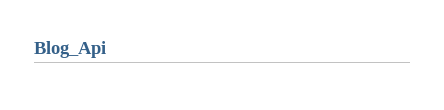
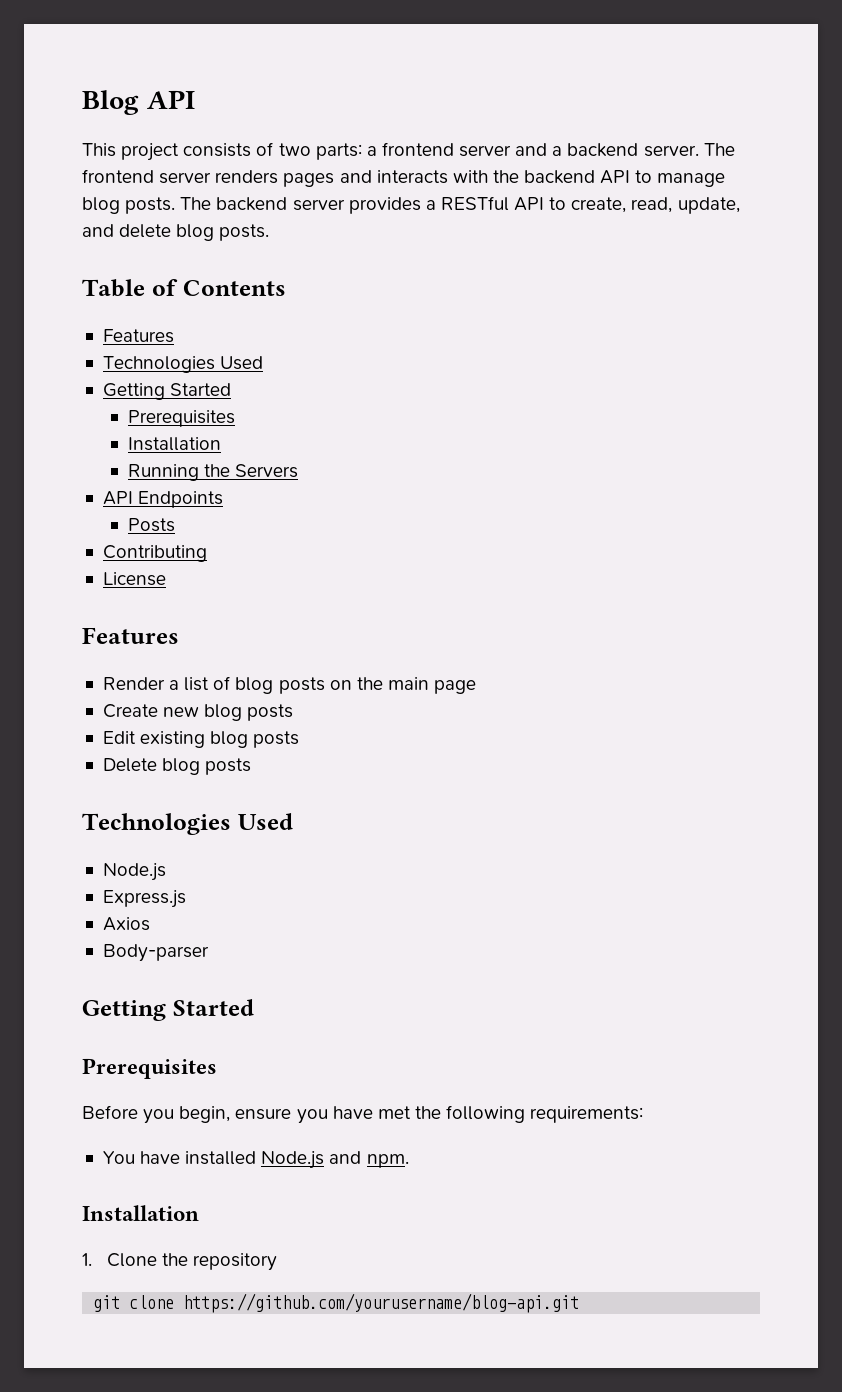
- Blog_Api
+ Blog API
+ This project consists of two parts: a frontend server and a backend server. The frontend server renders pages and interacts with the backend API to manage blog posts. The backend server provides a RESTful API to create, read, update, and delete blog posts.
+ Table of Contents
+ Features
+ Technologies Used
+ Getting Started
+ Prerequisites
+ Installation
+ Running the Servers
+ API Endpoints
+ Posts
+ Contributing
+ License
+ Features
+ Render a list of blog posts on the main page
+ Create new blog posts
+ Edit existing blog posts
+ Delete blog posts
+ Technologies Used
+ Node.js
+ Express.js
+ Axios
+ Body-parser
+ Getting Started
+ Prerequisites
+ Before you begin, ensure you have met the following requirements:
+ You have installed Node.js and npm.
+ Installation
+ 1. Clone the repository
+ git clone https://github.com/yourusername/blog-api.git

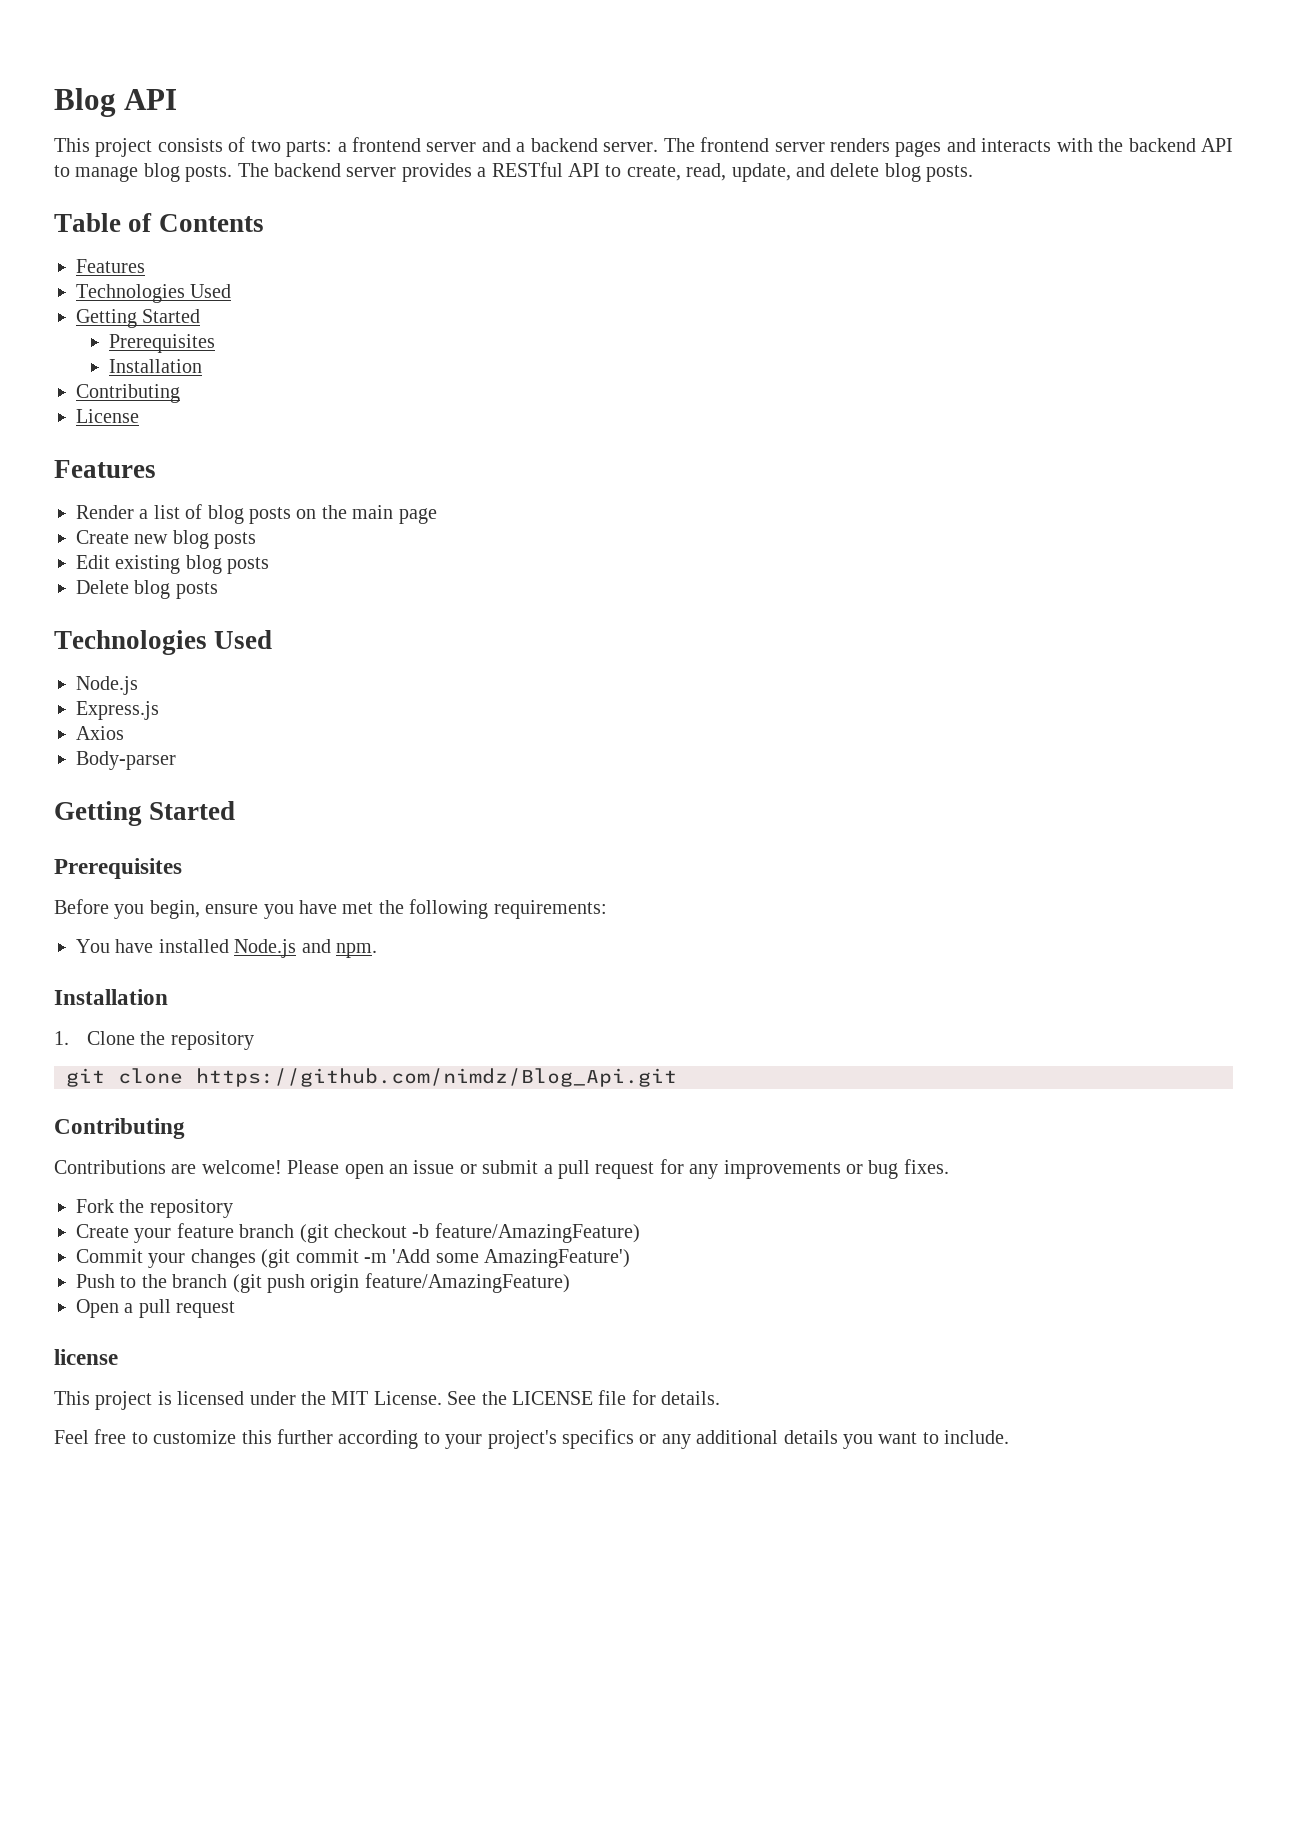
- Running the Servers
- API Endpoints
- Posts
- git clone https://github.com/yourusername/blog-api.git
+ git clone https://github.com/nimdz/Blog_Api.git
+ Contributing
+ Contributions are welcome! Please open an issue or submit a pull request for any improvements or bug fixes.
+ Fork the repository
+ Create your feature branch (git checkout -b feature/AmazingFeature)
+ Commit your changes (git commit -m 'Add some AmazingFeature')
+ Push to the branch (git push origin feature/AmazingFeature)
+ Open a pull request
+ license
+ This project is licensed under the MIT License. See the LICENSE file for details.
+ Feel free to customize this further according to your project's specifics or any additional details you want to include.

